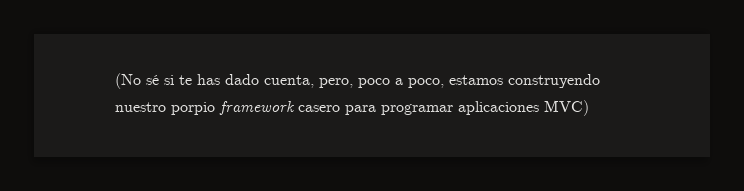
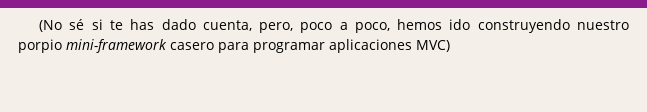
- (No sé si te has dado cuenta, pero, poco a poco, estamos construyendo nuestro porpio framework casero para programar aplicaciones MVC)
+ (No sé si te has dado cuenta, pero, poco a poco, hemos ido construyendo nuestro porpio mini-framework casero para programar aplicaciones MVC)

